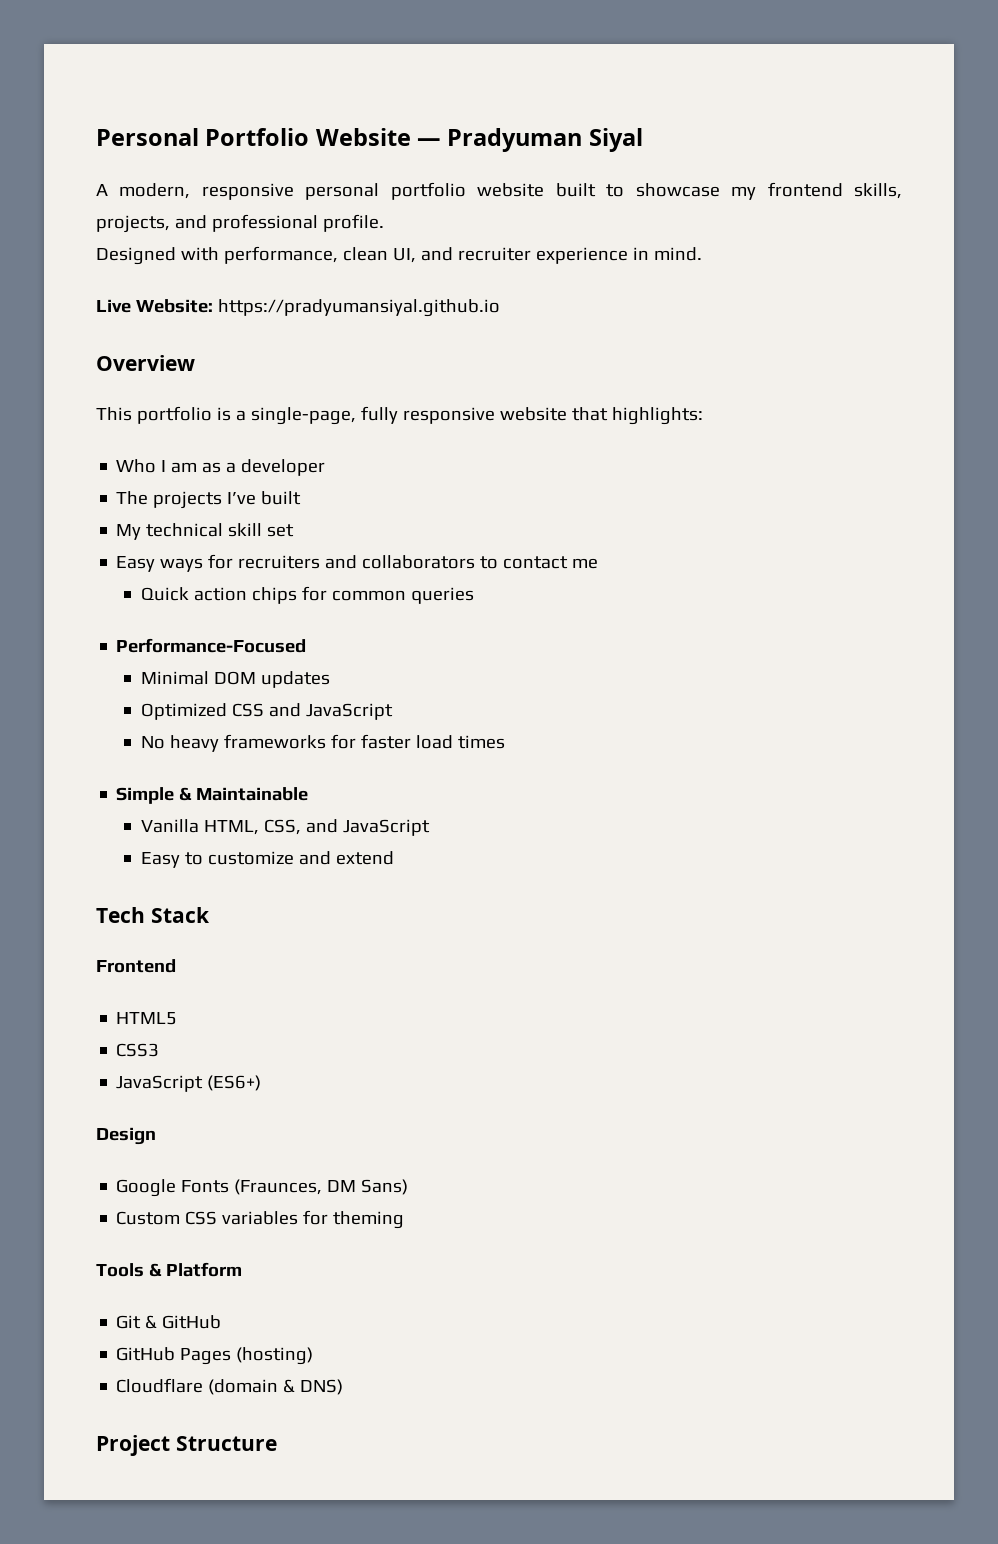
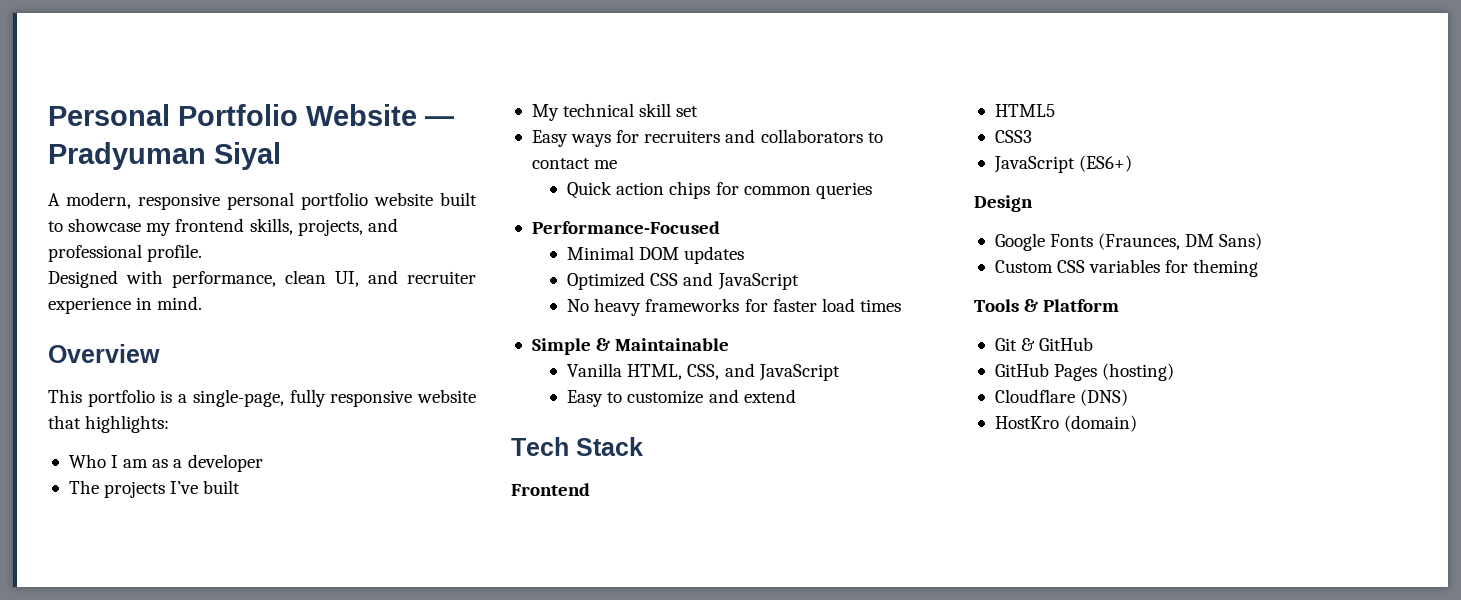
- Live Website: https://pradyumansiyal.github.io
- Cloudflare (domain & DNS)
- Project Structure
+ Cloudflare (DNS)
+ HostKro (domain)

